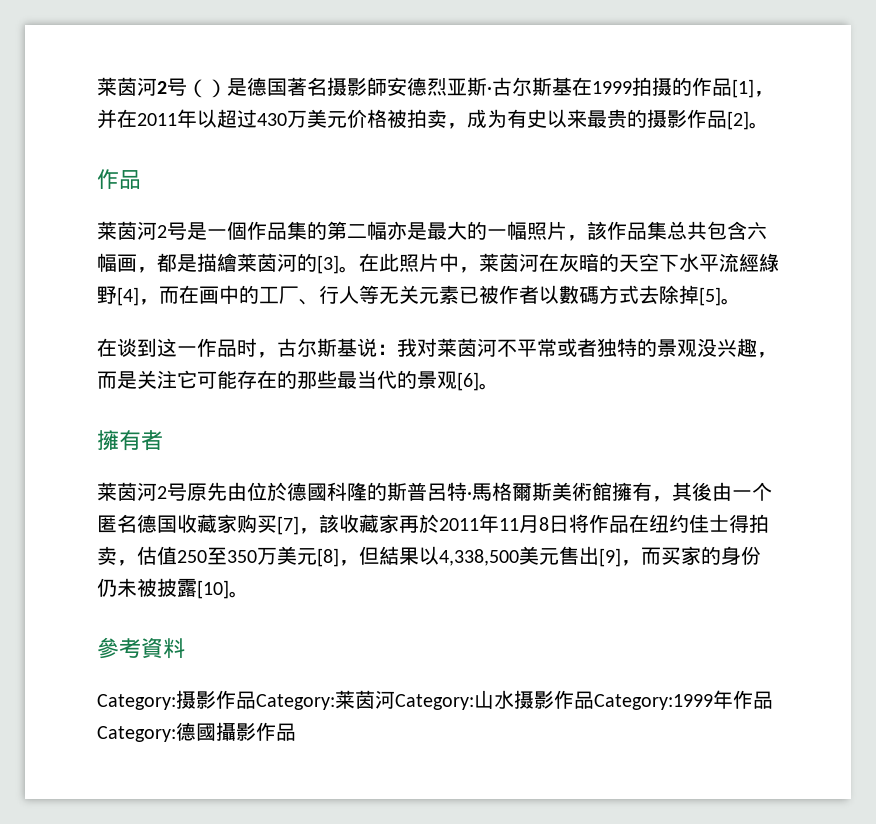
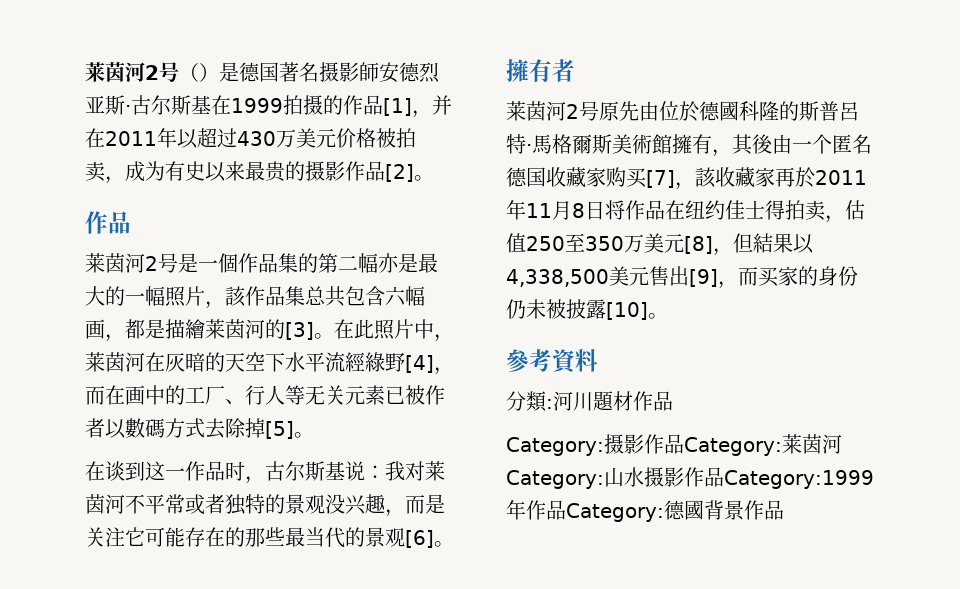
+ 分類:河川題材作品
- Category:摄影作品Category:莱茵河Category:山水摄影作品Category:1999年作品Category:德國攝影作品
+ Category:摄影作品Category:莱茵河Category:山水摄影作品Category:1999年作品Category:德國背景作品

